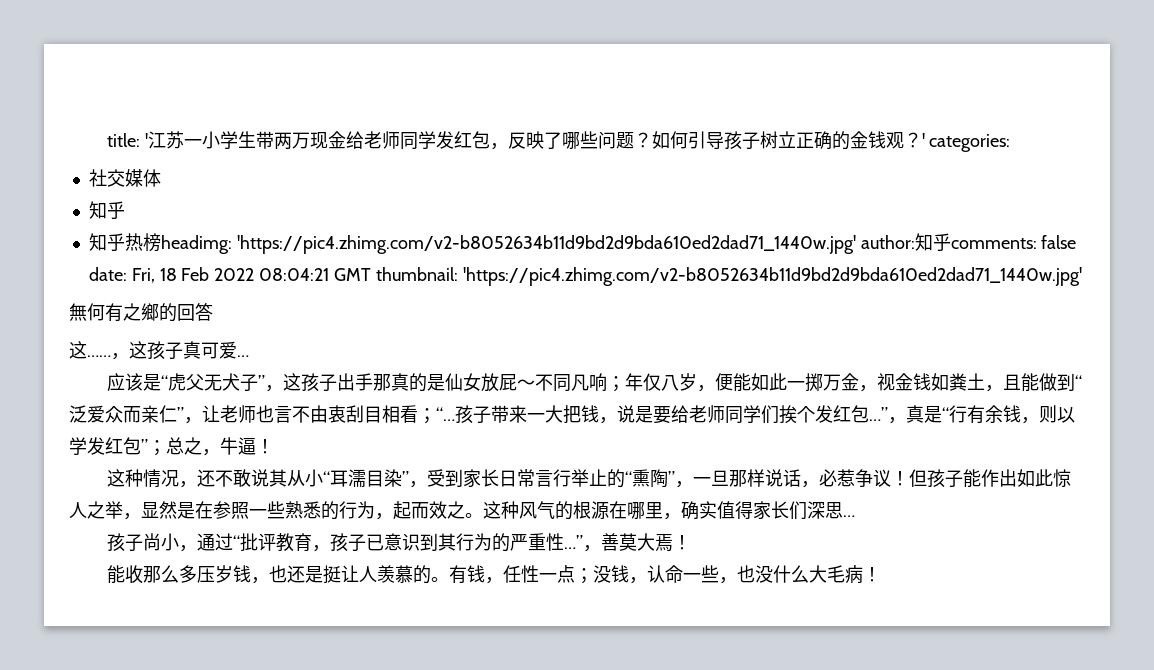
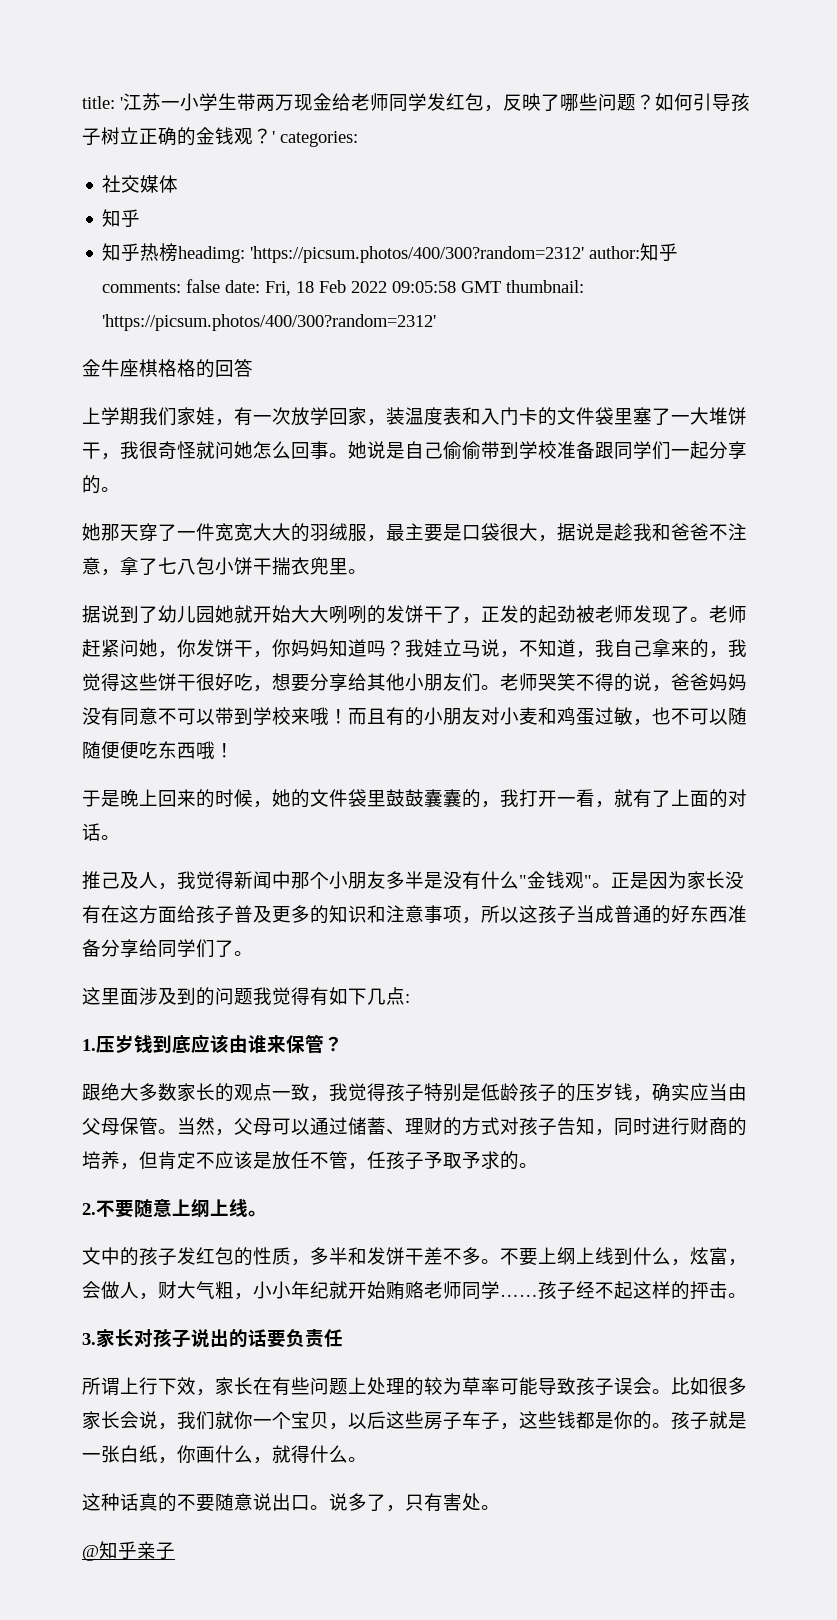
- 知乎热榜headimg: 'https://pic4.zhimg.com/v2-b8052634b11d9bd2d9bda610ed2dad71_1440w.jpg' author:知乎comments: false date: Fri, 18 Feb 2022 08:04:21 GMT thumbnail: 'https://pic4.zhimg.com/v2-b8052634b11d9bd2d9bda610ed2dad71_1440w.jpg'
- 無何有之鄉的回答
- 这……，这孩子真可爱…
- 应该是“虎父无犬子”，这孩子出手那真的是仙女放屁～不同凡响；年仅八岁，便能如此一掷万金，视金钱如粪土，且能做到“泛爱众而亲仁”，让老师也言不由衷刮目相看；“…孩子带来一大把钱，说是要给老师同学们挨个发红包…”，真是“行有余钱，则以学发红包”；总之，牛逼！
- 这种情况，还不敢说其从小“耳濡目染”，受到家长日常言行举止的“熏陶”，一旦那样说话，必惹争议！但孩子能作出如此惊人之举，显然是在参照一些熟悉的行为，起而效之。这种风气的根源在哪里，确实值得家长们深思…
- 孩子尚小，通过“批评教育，孩子已意识到其行为的严重性…”，善莫大焉！
- 能收那么多压岁钱，也还是挺让人羡慕的。有钱，任性一点；没钱，认命一些，也没什么大毛病！
+ 知乎热榜headimg: 'https://picsum.photos/400/300?random=2312' author:知乎comments: false date: Fri, 18 Feb 2022 09:05:58 GMT thumbnail: 'https://picsum.photos/400/300?random=2312'
+ 金牛座棋格格的回答
+ 上学期我们家娃，有一次放学回家，装温度表和入门卡的文件袋里塞了一大堆饼干，我很奇怪就问她怎么回事。她说是自己偷偷带到学校准备跟同学们一起分享的。
+ 她那天穿了一件宽宽大大的羽绒服，最主要是口袋很大，据说是趁我和爸爸不注意，拿了七八包小饼干揣衣兜里。
+ 据说到了幼儿园她就开始大大咧咧的发饼干了，正发的起劲被老师发现了。老师赶紧问她，你发饼干，你妈妈知道吗？我娃立马说，不知道，我自己拿来的，我觉得这些饼干很好吃，想要分享给其他小朋友们。老师哭笑不得的说，爸爸妈妈没有同意不可以带到学校来哦！而且有的小朋友对小麦和鸡蛋过敏，也不可以随随便便吃东西哦！
+ 于是晚上回来的时候，她的文件袋里鼓鼓囊囊的，我打开一看，就有了上面的对话。
+ 推己及人，我觉得新闻中那个小朋友多半是没有什么"金钱观"。正是因为家长没有在这方面给孩子普及更多的知识和注意事项，所以这孩子当成普通的好东西准备分享给同学们了。
+ 这里面涉及到的问题我觉得有如下几点:
+ 1.压岁钱到底应该由谁来保管？
+ 跟绝大多数家长的观点一致，我觉得孩子特别是低龄孩子的压岁钱，确实应当由父母保管。当然，父母可以通过储蓄、理财的方式对孩子告知，同时进行财商的培养，但肯定不应该是放任不管，任孩子予取予求的。
+ 2.不要随意上纲上线。
+ 文中的孩子发红包的性质，多半和发饼干差不多。不要上纲上线到什么，炫富，会做人，财大气粗，小小年纪就开始贿赂老师同学……孩子经不起这样的抨击。
+ 3.家长对孩子说出的话要负责任
+ 所谓上行下效，家长在有些问题上处理的较为草率可能导致孩子误会。比如很多家长会说，我们就你一个宝贝，以后这些房子车子，这些钱都是你的。孩子就是一张白纸，你画什么，就得什么。
+ 这种话真的不要随意说出口。说多了，只有害处。
+ @知乎亲子

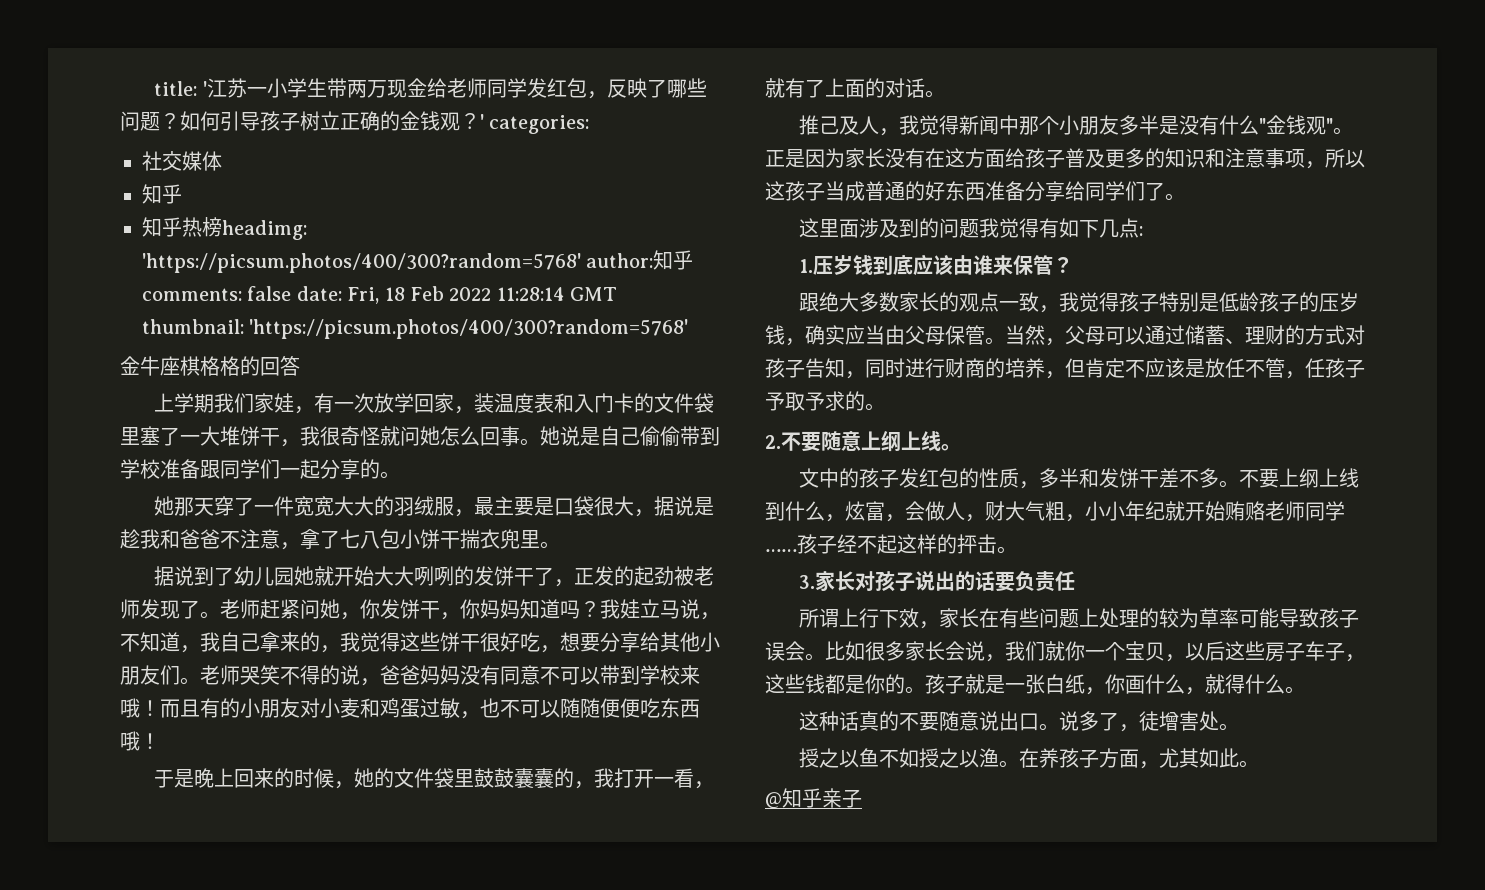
- 知乎热榜headimg: 'https://picsum.photos/400/300?random=2312' author:知乎comments: false date: Fri, 18 Feb 2022 09:05:58 GMT thumbnail: 'https://picsum.photos/400/300?random=2312'
+ 知乎热榜headimg: 'https://picsum.photos/400/300?random=5768' author:知乎comments: false date: Fri, 18 Feb 2022 11:28:14 GMT thumbnail: 'https://picsum.photos/400/300?random=5768'
- 说多了，只有害处。
+ 说多了，徒增害处。
+ 授之以鱼不如授之以渔。在养孩子方面，尤其如此。

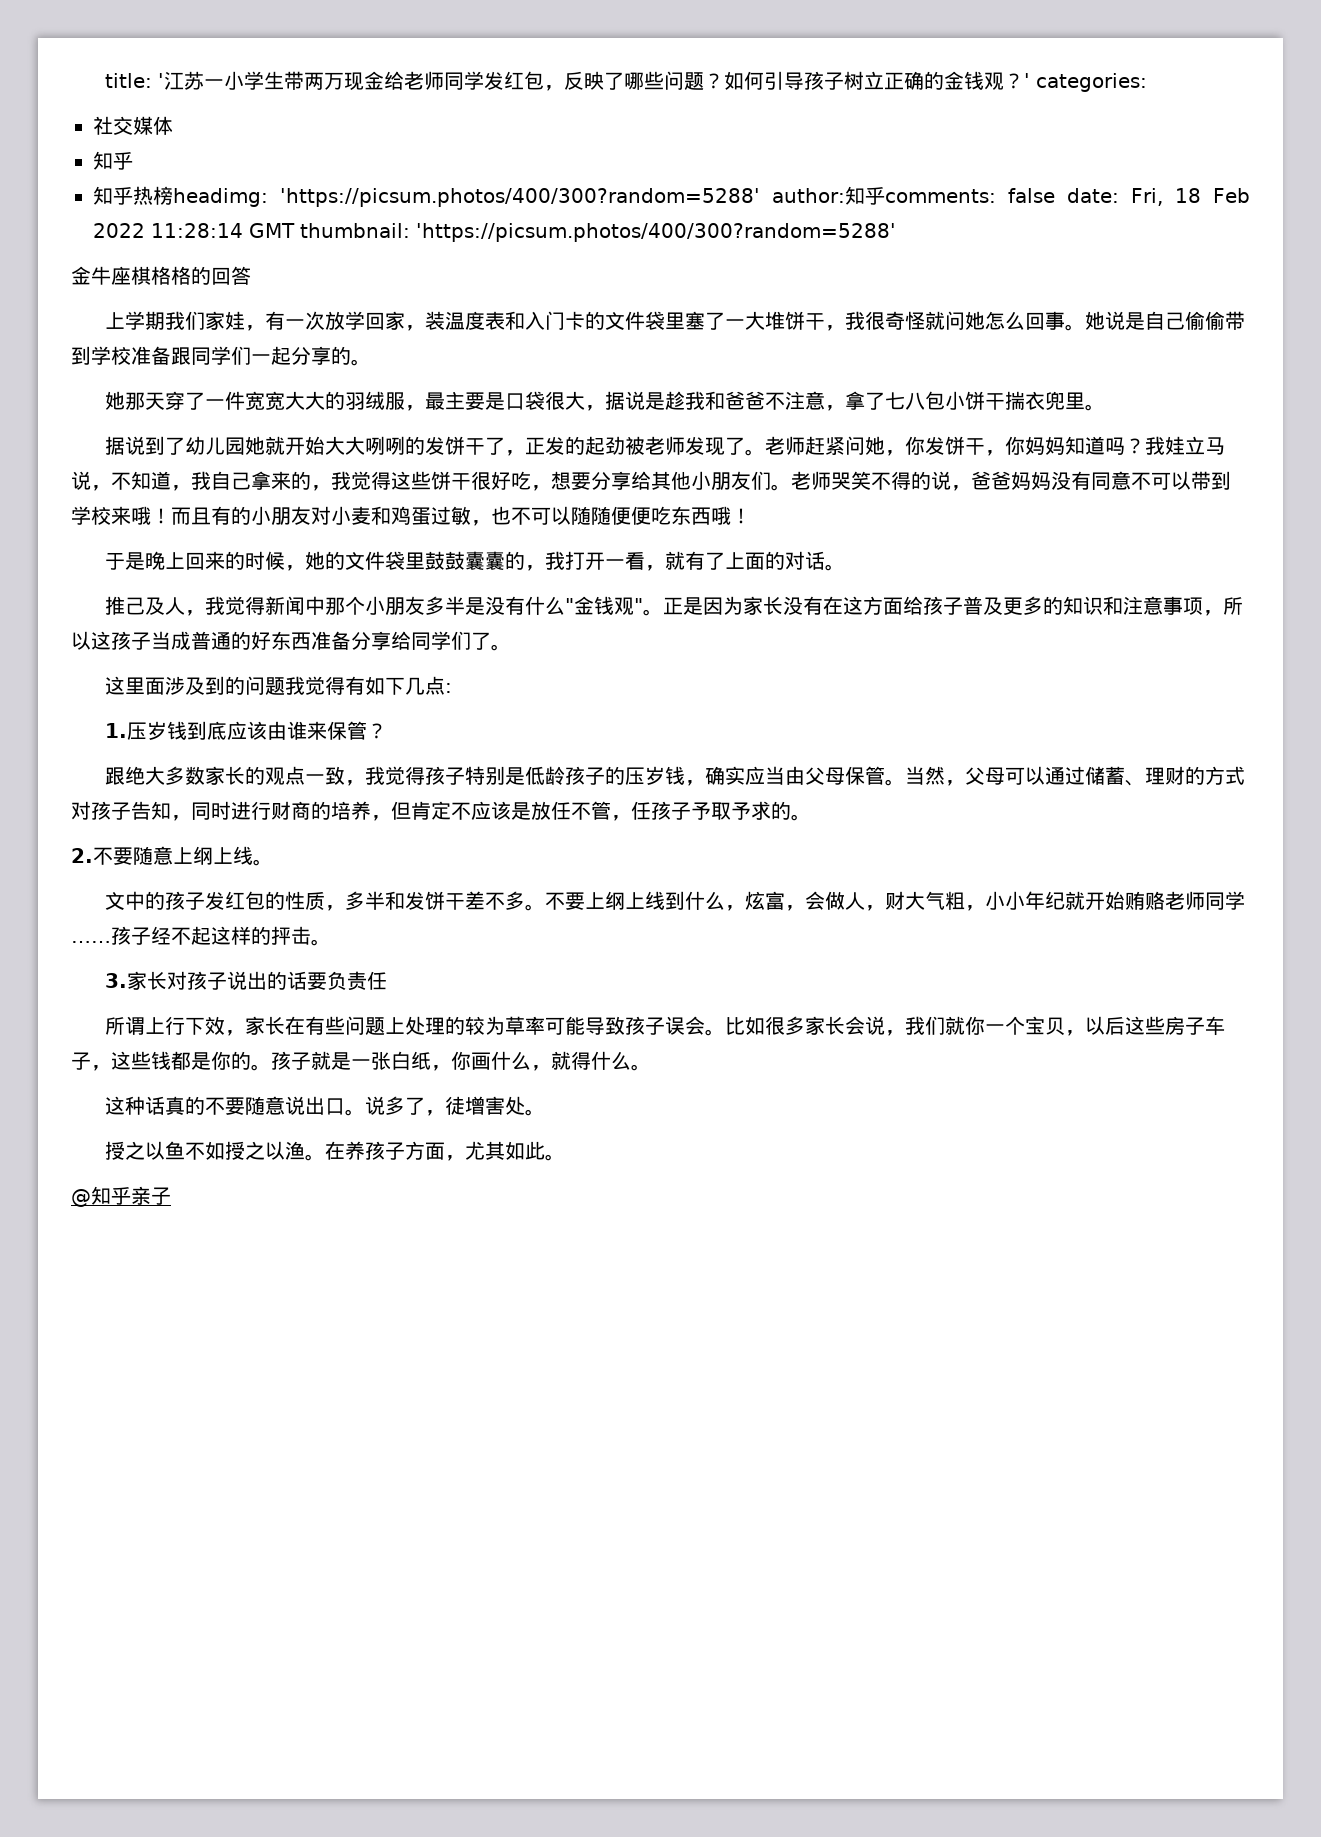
- 知乎热榜headimg: 'https://picsum.photos/400/300?random=5768' author:知乎comments: false date: Fri, 18 Feb 2022 11:28:14 GMT thumbnail: 'https://picsum.photos/400/300?random=5768'
+ 知乎热榜headimg: 'https://picsum.photos/400/300?random=5288' author:知乎comments: false date: Fri, 18 Feb 2022 11:28:14 GMT thumbnail: 'https://picsum.photos/400/300?random=5288'

